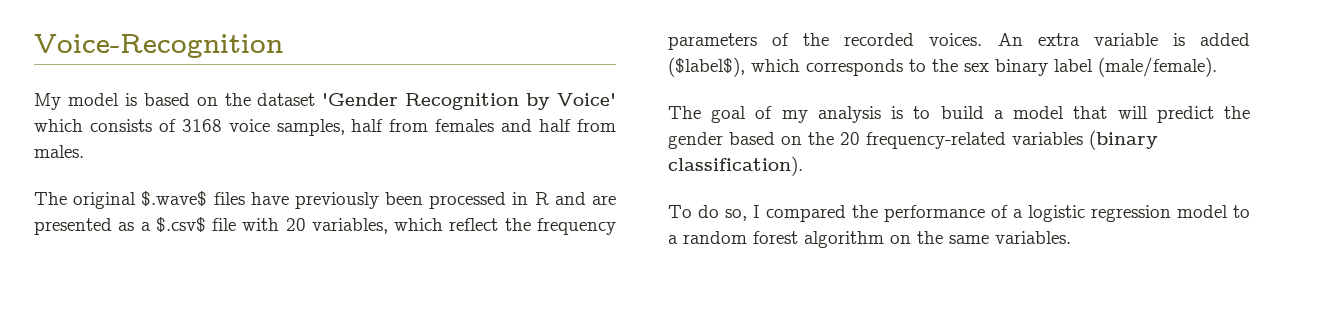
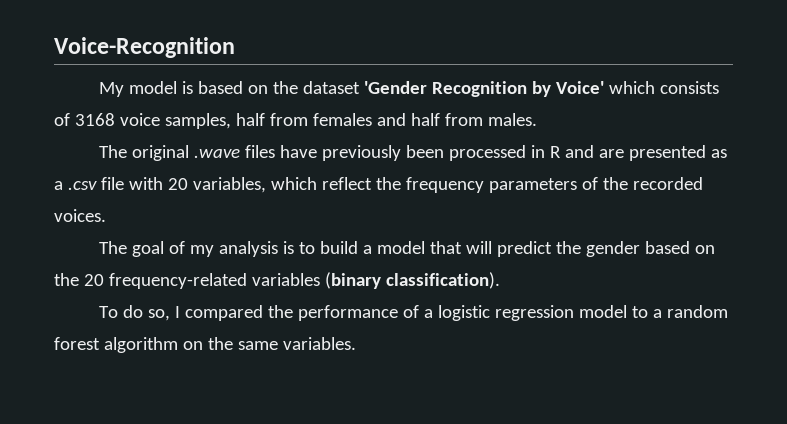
- The original $.wave$ files have previously been processed in R and are presented as a $.csv$ file with 20 variables, which reflect the frequency parameters of the recorded voices. An extra variable is added ($label$), which corresponds to the sex binary label (male/female).
+ The original .wave files have previously been processed in R and are presented as a .csv file with 20 variables, which reflect the frequency parameters of the recorded voices.

